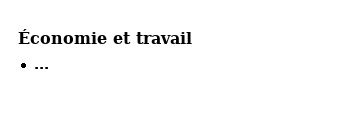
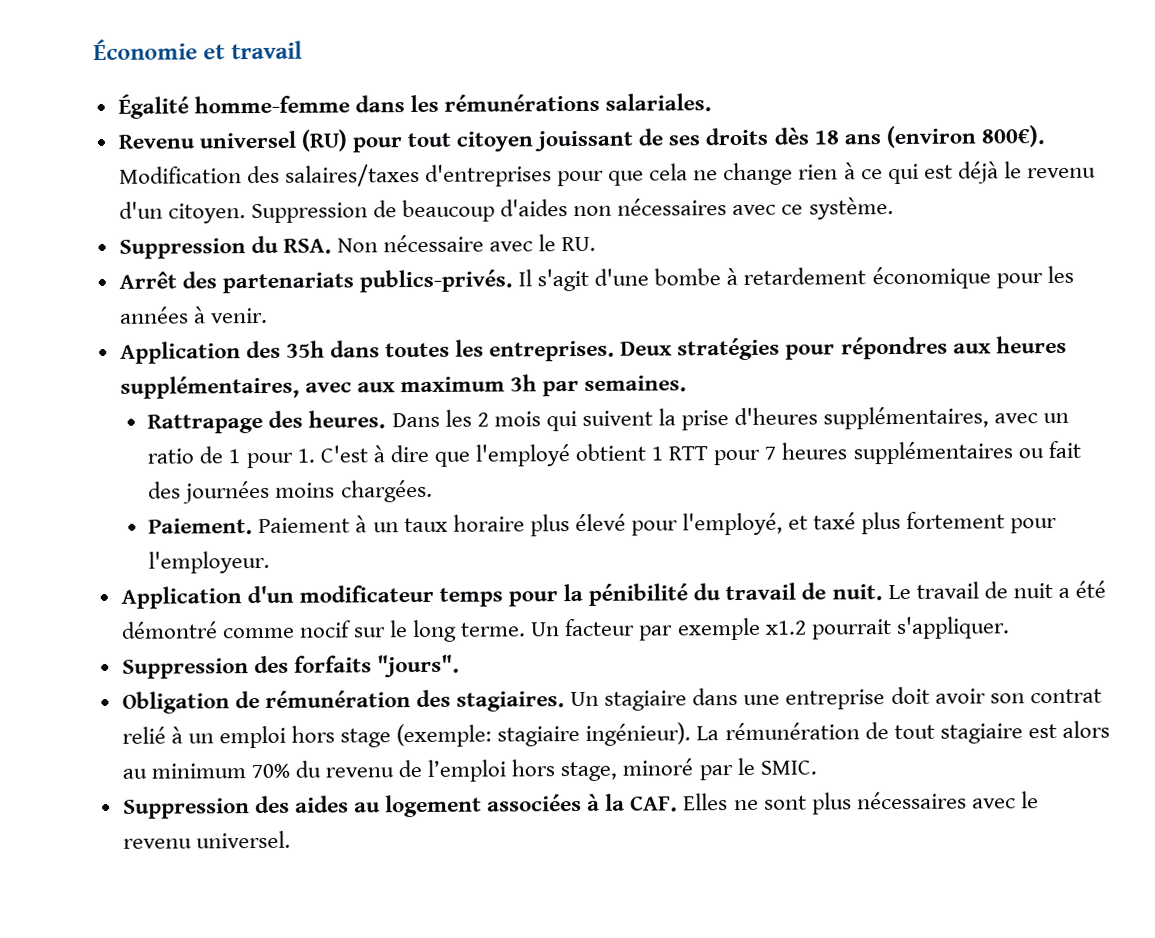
- ...
+ Égalité homme-femme dans les rémunérations salariales.
+ Revenu universel (RU) pour tout citoyen jouissant de ses droits dès 18 ans (environ 800€). Modification des salaires/taxes d'entreprises pour que cela ne change rien à ce qui est déjà le revenu d'un citoyen. Suppression de beaucoup d'aides non nécessaires avec ce système.
+ Suppression du RSA. Non nécessaire avec le RU.
+ Arrêt des partenariats publics-privés. Il s'agit d'une bombe à retardement économique pour les années à venir.
+ Application des 35h dans toutes les entreprises. Deux stratégies pour répondres aux heures supplémentaires, avec aux maximum 3h par semaines.
+ Rattrapage des heures. Dans les 2 mois qui suivent la prise d'heures supplémentaires, avec un ratio de 1 pour 1. C'est à dire que l'employé obtient 1 RTT pour 7 heures supplémentaires ou fait des journées moins chargées.
+ Paiement. Paiement à un taux horaire plus élevé pour l'employé, et taxé plus fortement pour l'employeur.
+ Application d'un modificateur temps pour la pénibilité du travail de nuit. Le travail de nuit a été démontré comme nocif sur le long terme. Un facteur par exemple x1.2 pourrait s'appliquer.
+ Suppression des forfaits "jours".
+ Obligation de rémunération des stagiaires. Un stagiaire dans une entreprise doit avoir son contrat relié à un emploi hors stage (exemple: stagiaire ingénieur). La rémunération de tout stagiaire est alors au minimum 70% du revenu de l’emploi hors stage, minoré par le SMIC.
+ Suppression des aides au logement associées à la CAF. Elles ne sont plus nécessaires avec le revenu universel.

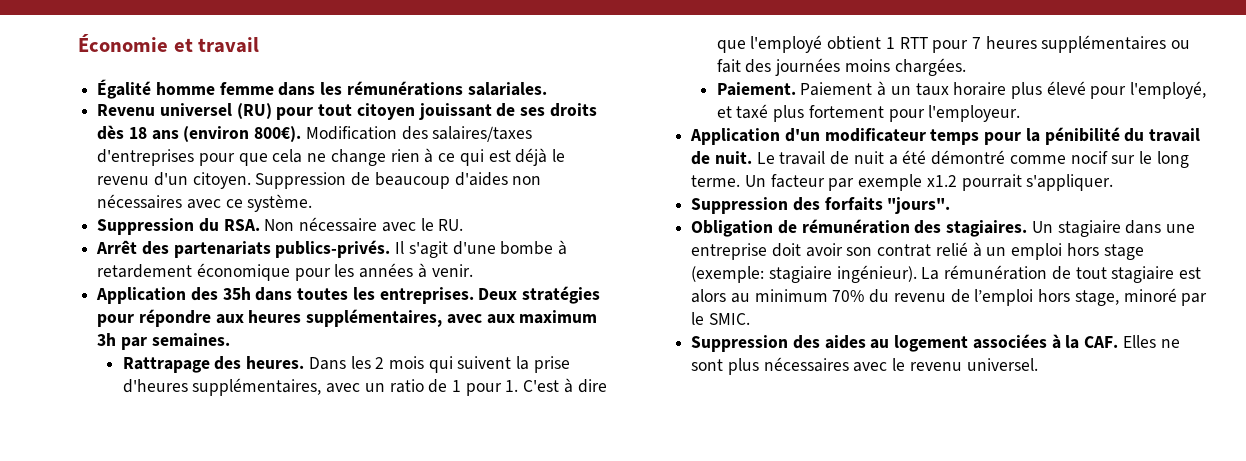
- Égalité homme-femme dans les rémunérations salariales.
+ Égalité homme femme dans les rémunérations salariales.
- Deux stratégies pour répondres aux heures supplémentaires, avec aux maximum 3h par semaines.
+ Deux stratégies pour répondre aux heures supplémentaires, avec aux maximum 3h par semaines.

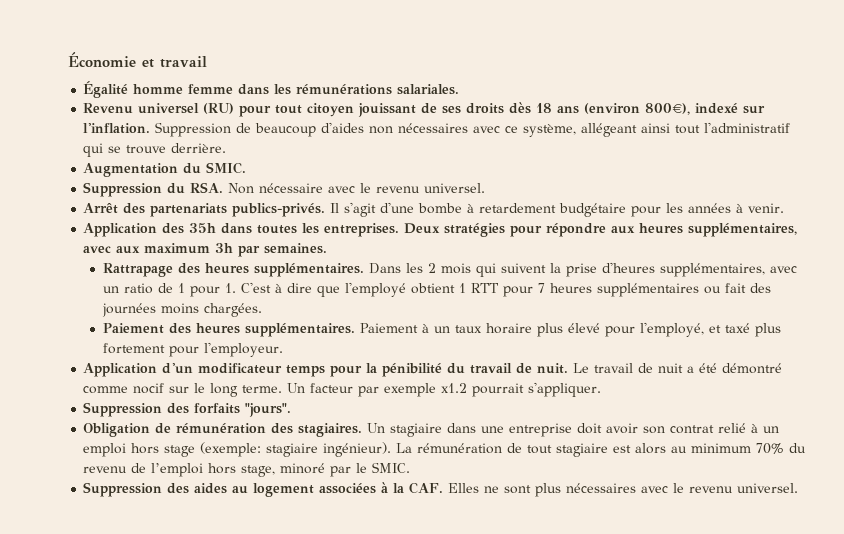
- Revenu universel (RU) pour tout citoyen jouissant de ses droits dès 18 ans (environ 800€). Modification des salaires/taxes d'entreprises pour que cela ne change rien à ce qui est déjà le revenu d'un citoyen.
+ Revenu universel (RU) pour tout citoyen jouissant de ses droits dès 18 ans (environ 800€), indexé sur l'inflation.
- Suppression de beaucoup d'aides non nécessaires avec ce système.
+ Suppression de beaucoup d'aides non nécessaires avec ce système, allégeant ainsi tout l'administratif qui se trouve derrière.
+ Augmentation du SMIC.
- Suppression du RSA. Non nécessaire avec le RU.
+ Suppression du RSA. Non nécessaire avec le revenu universel.
- Il s'agit d'une bombe à retardement économique pour les années à venir.
+ Il s'agit d'une bombe à retardement budgétaire pour les années à venir.
- Rattrapage des heures.
+ Rattrapage des heures supplémentaires.
- Paiement.
+ Paiement des heures supplémentaires.

